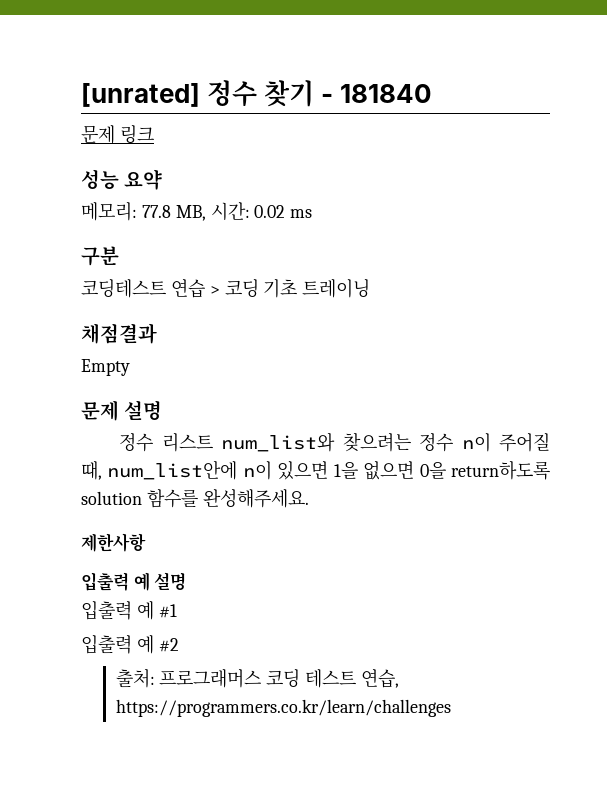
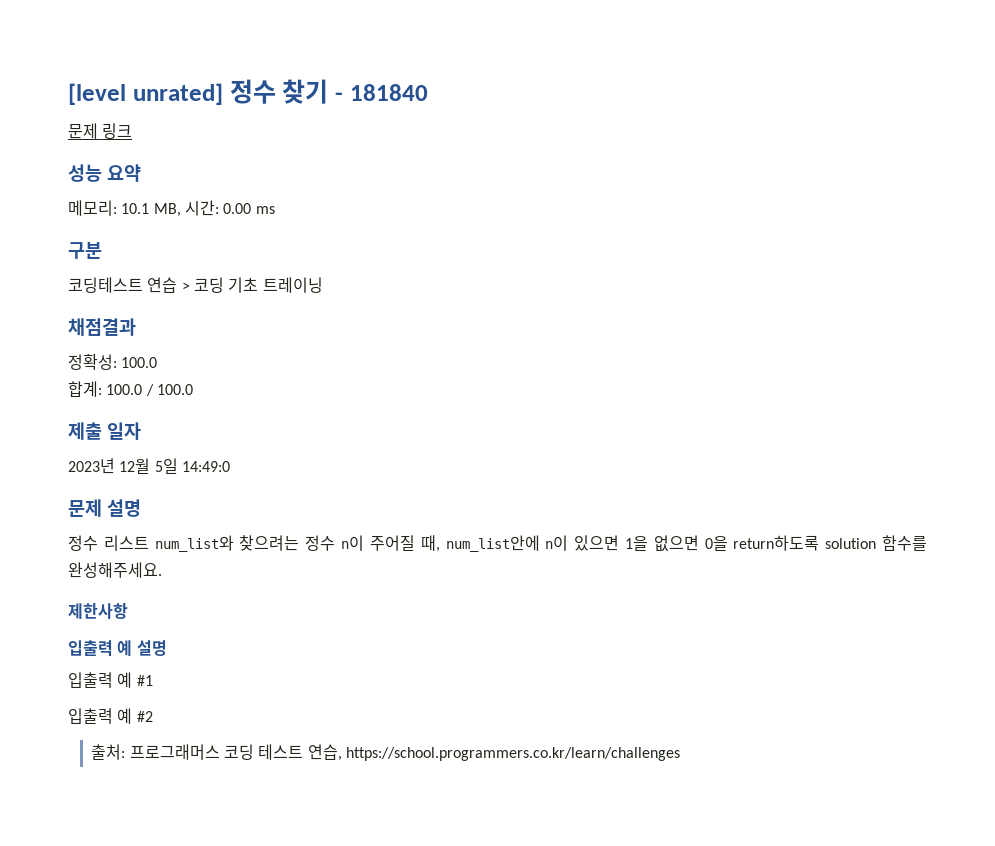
- [unrated] 정수 찾기 - 181840
+ [level unrated] 정수 찾기 - 181840
- 메모리: 77.8 MB, 시간: 0.02 ms
+ 메모리: 10.1 MB, 시간: 0.00 ms
- Empty
+ 정확성: 100.0
+ 합계: 100.0 / 100.0
+ 제출 일자
+ 2023년 12월 5일 14:49:0
- 출처: 프로그래머스 코딩 테스트 연습, https://programmers.co.kr/learn/challenges
+ 출처: 프로그래머스 코딩 테스트 연습, https://school.programmers.co.kr/learn/challenges

